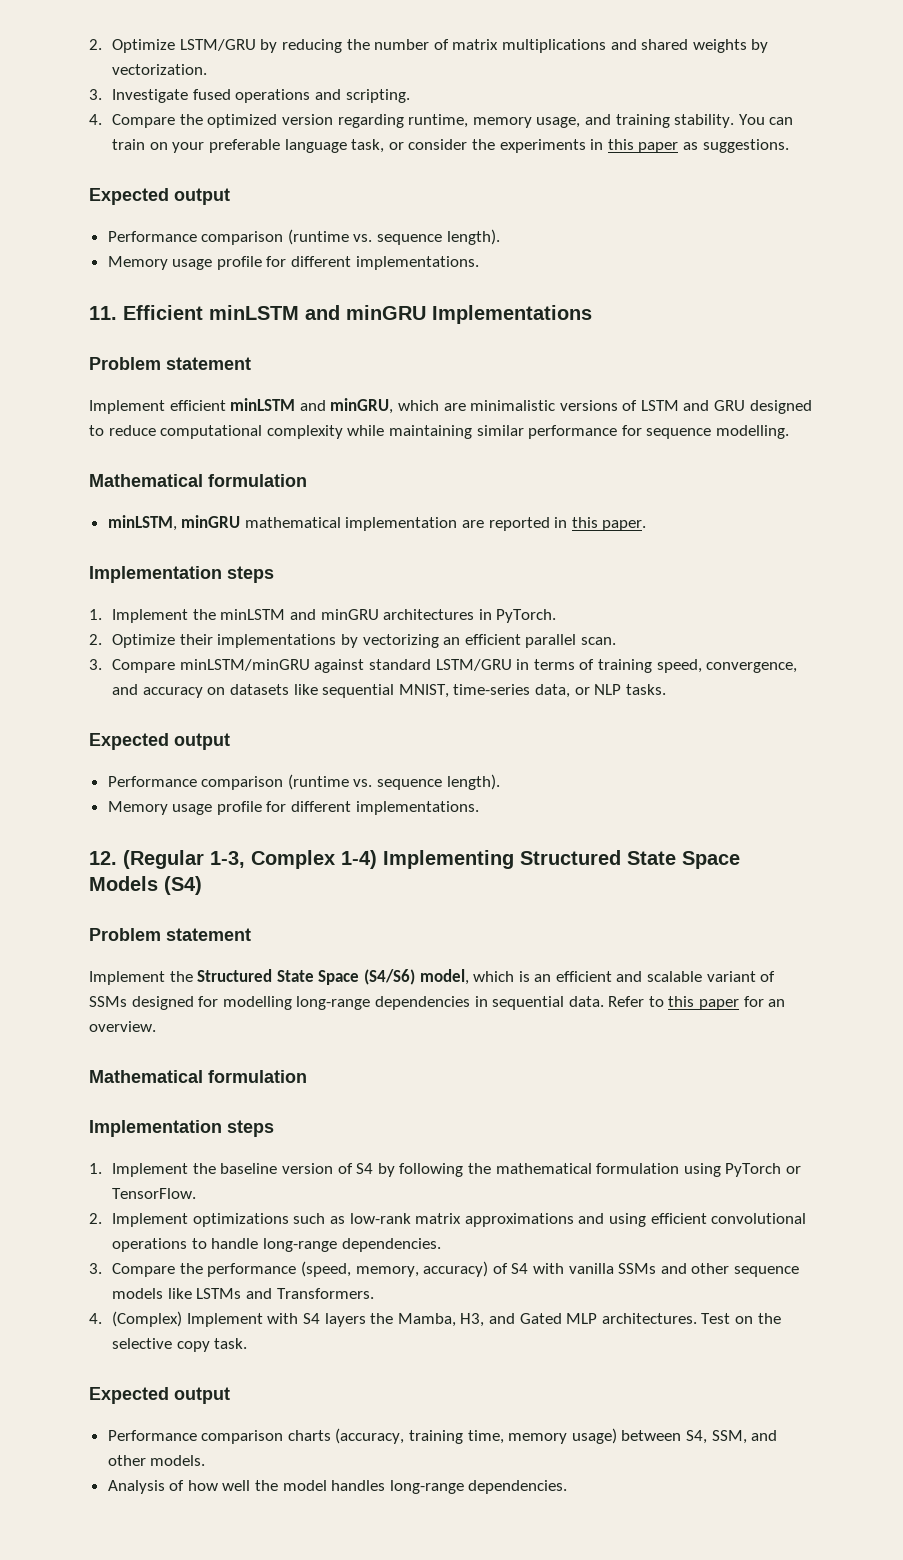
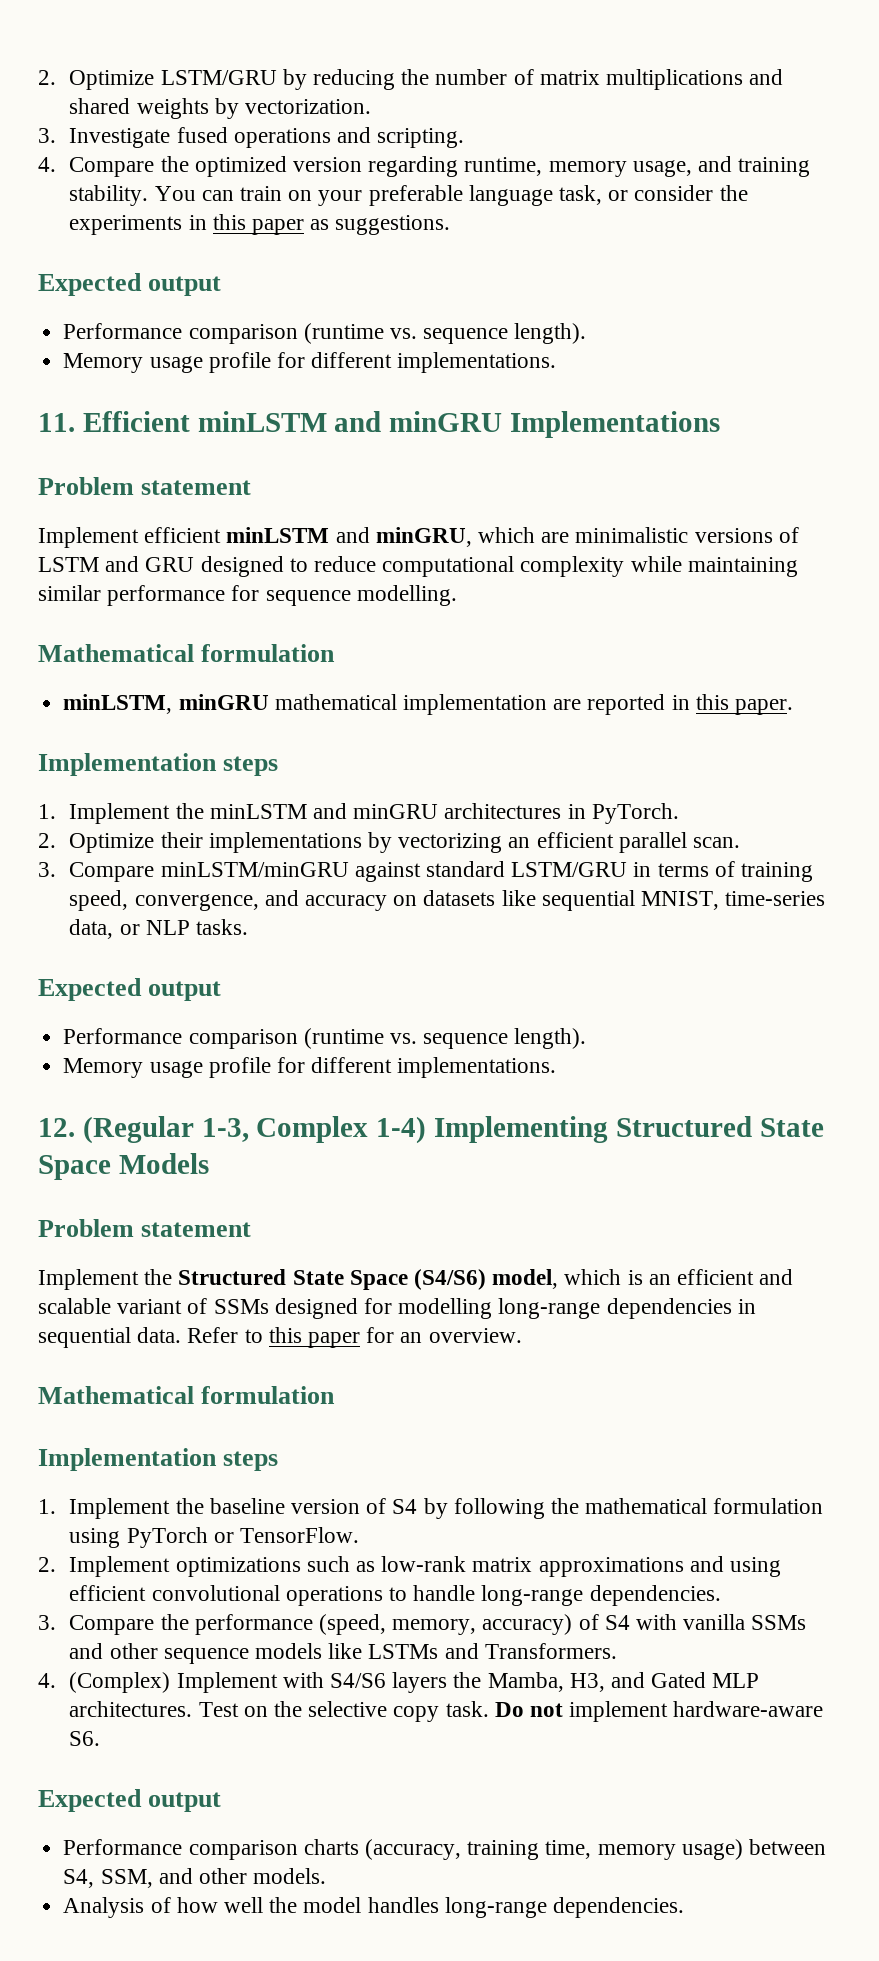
- 12. (Regular 1-3, Complex 1-4) Implementing Structured State Space Models (S4)
+ 12. (Regular 1-3, Complex 1-4) Implementing Structured State Space Models
- 4. (Complex) Implement with S4 layers the Mamba, H3, and Gated MLP architectures.
+ 4. (Complex) Implement with S4/S6 layers the Mamba, H3, and Gated MLP architectures.
+ Do not implement hardware-aware S6.

